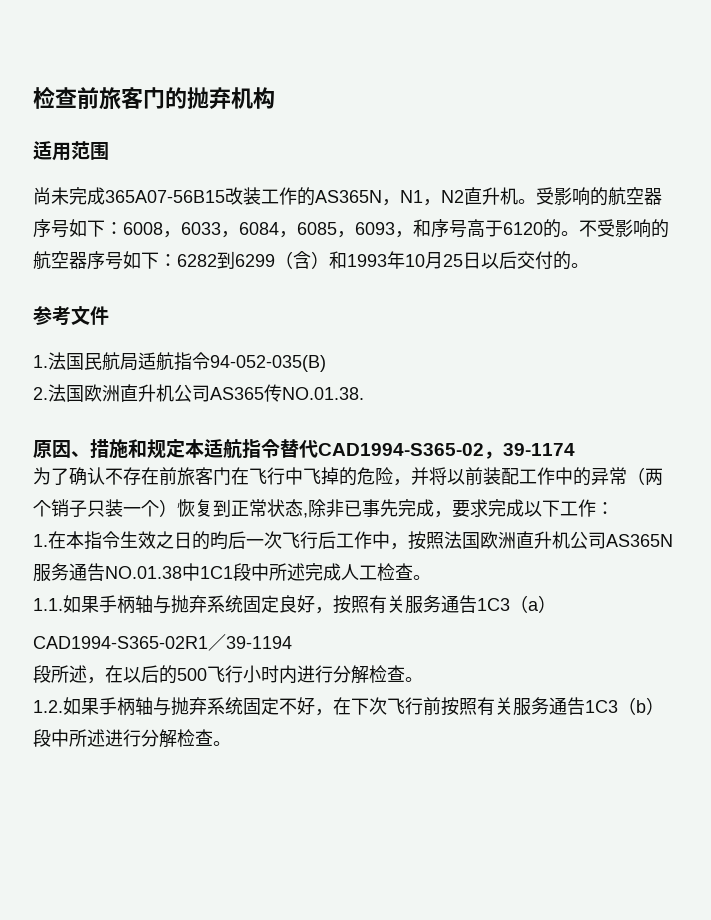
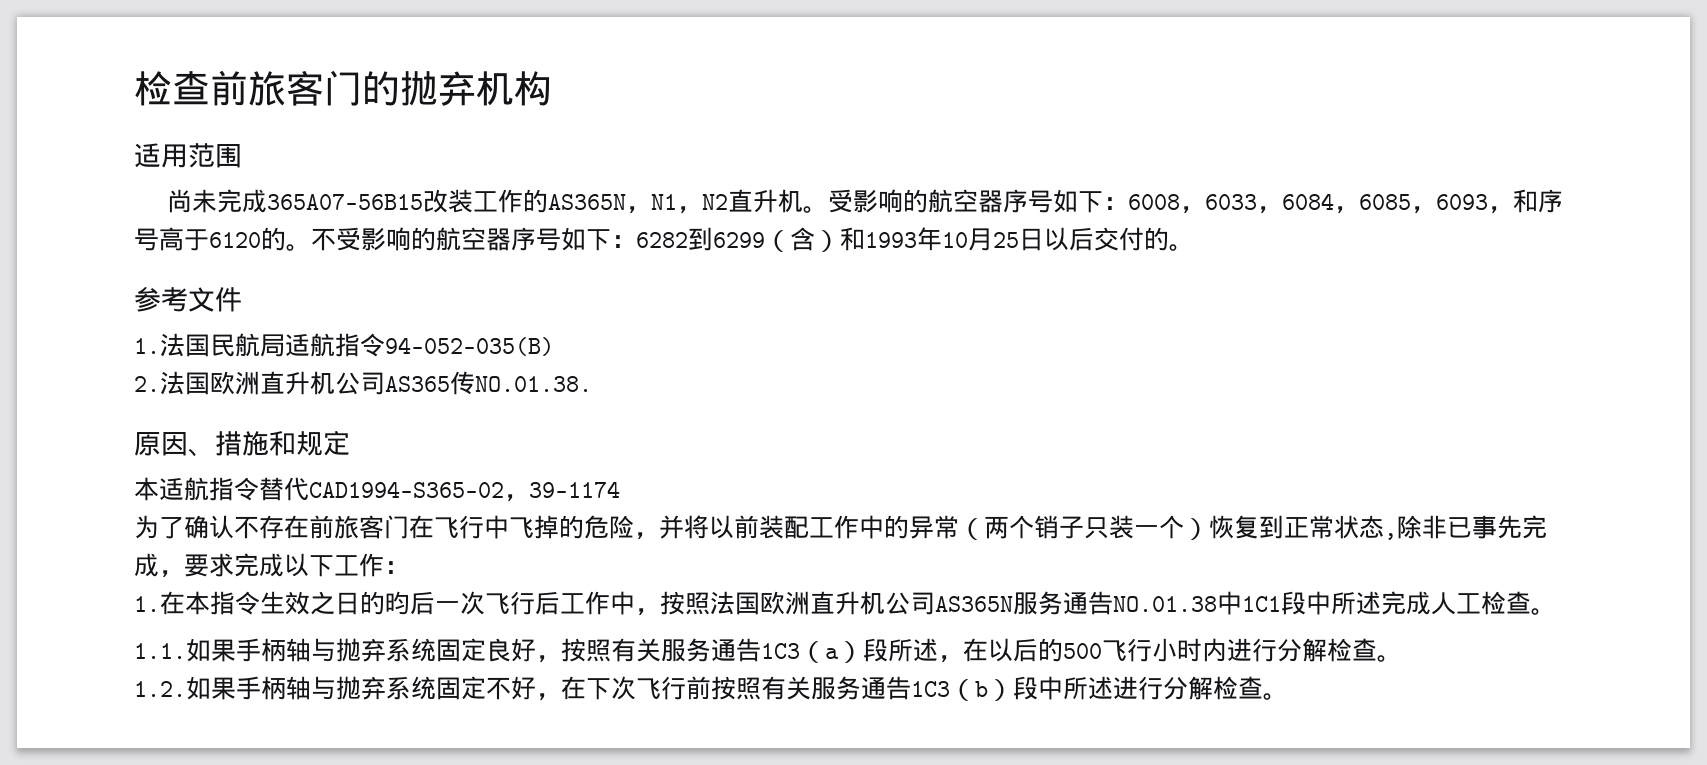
- 原因、措施和规定本适航指令替代CAD1994-S365-02，39-1174
+ 原因、措施和规定
+ 本适航指令替代CAD1994-S365-02，39-1174
- 1.1.如果手柄轴与抛弃系统固定良好，按照有关服务通告1C3（a）
- CAD1994-S365-02R1／39-1194
- 段所述，在以后的500飞行小时内进行分解检查。
+ 1.1.如果手柄轴与抛弃系统固定良好，按照有关服务通告1C3（a）段所述，在以后的500飞行小时内进行分解检查。

